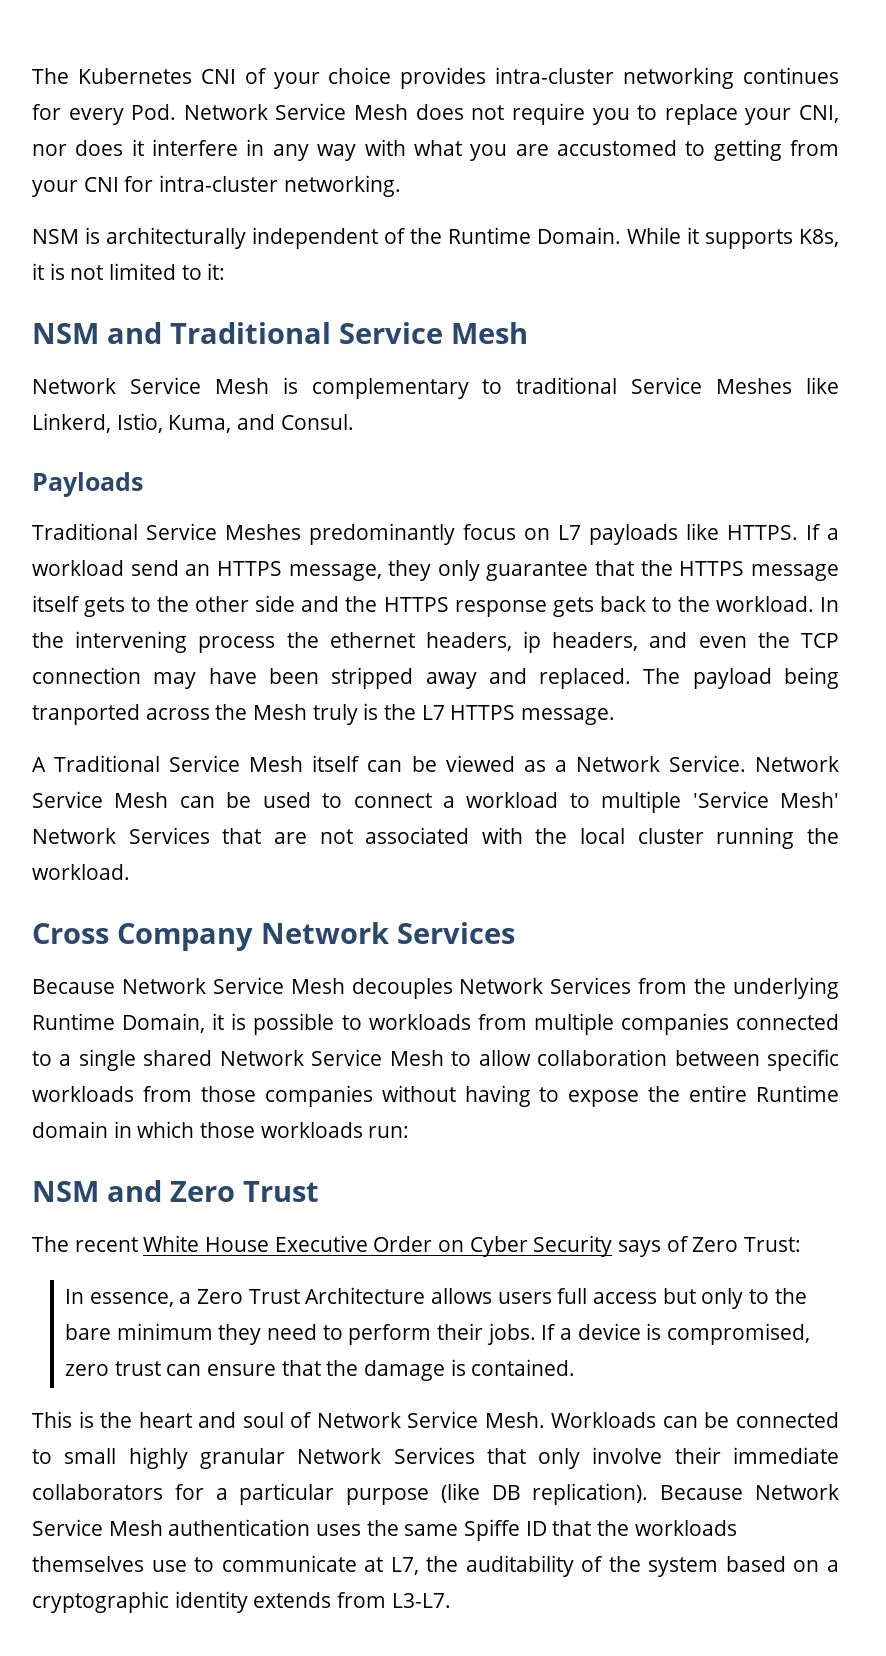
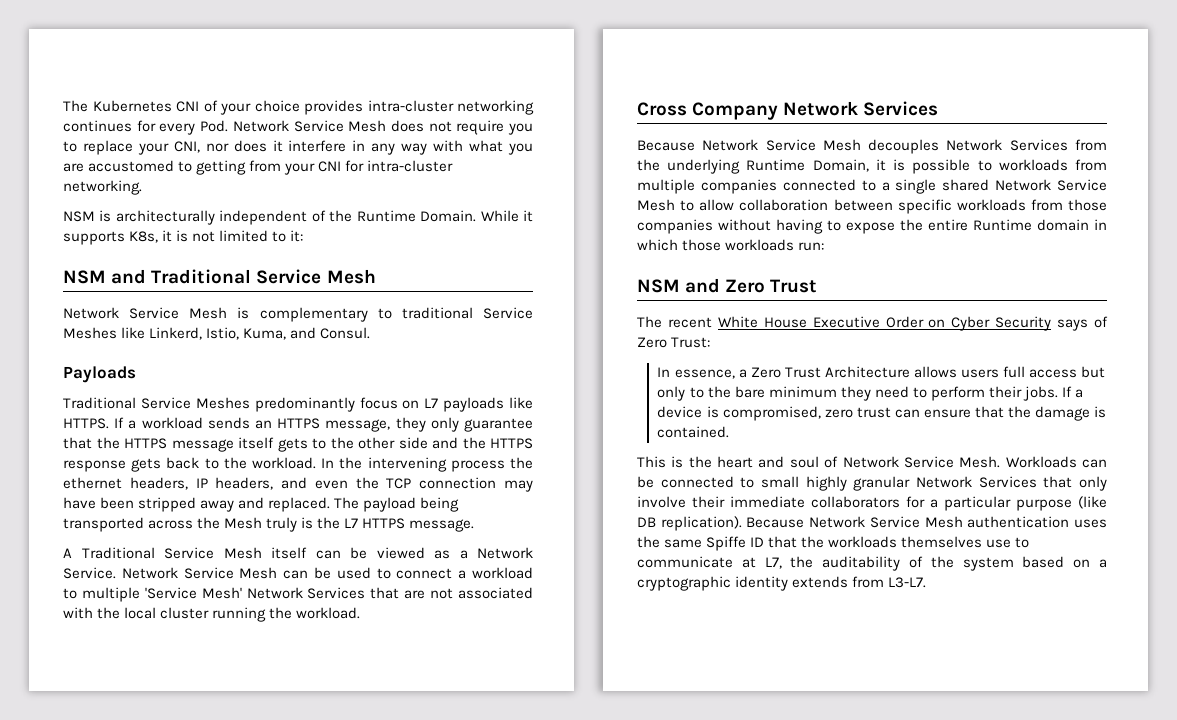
- If a workload send an HTTPS message, they only guarantee that the HTTPS message itself gets to the other side and the HTTPS response gets back to the workload.
+ If a workload sends an HTTPS message, they only guarantee that the HTTPS message itself gets to the other side and the HTTPS response gets back to the workload.
- In the intervening process the ethernet headers, ip headers, and even the TCP connection may have been stripped away and replaced.
+ In the intervening process the ethernet headers, IP headers, and even the TCP connection may have been stripped away and replaced.
- The payload being tranported across the Mesh truly is the L7 HTTPS message.
+ The payload being transported across the Mesh truly is the L7 HTTPS message.

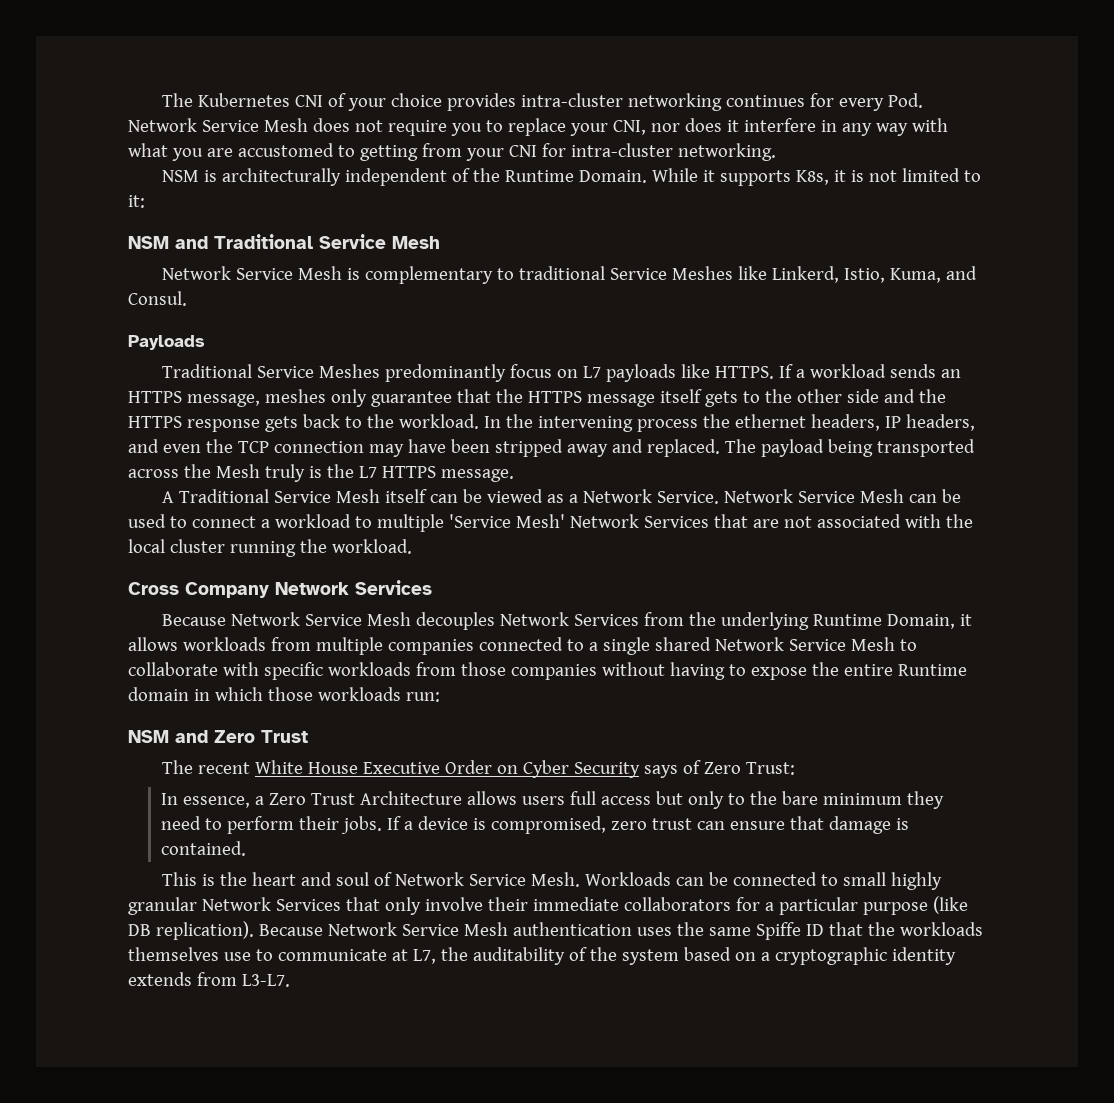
- If a workload sends an HTTPS message, they only guarantee that the HTTPS message itself gets to the other side and the HTTPS response gets back to the workload.
+ If a workload sends an HTTPS message, meshes only guarantee that the HTTPS message itself gets to the other side and the HTTPS response gets back to the workload.
- Because Network Service Mesh decouples Network Services from the underlying Runtime Domain, it is possible to workloads from multiple companies connected to a single shared Network Service Mesh to allow collaboration between specific workloads from those companies without having to expose the entire Runtime domain in which those workloads run:
+ Because Network Service Mesh decouples Network Services from the underlying Runtime Domain, it allows workloads from multiple companies connected to a single shared Network Service Mesh to collaborate with specific workloads from those companies without having to expose the entire Runtime domain in which those workloads run:
- If a device is compromised, zero trust can ensure that the damage is contained.
+ If a device is compromised, zero trust can ensure that damage is contained.

